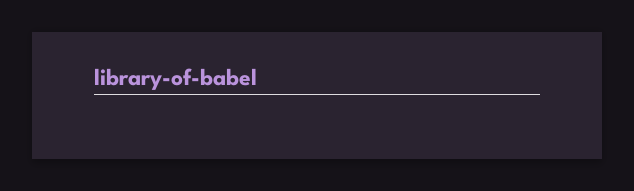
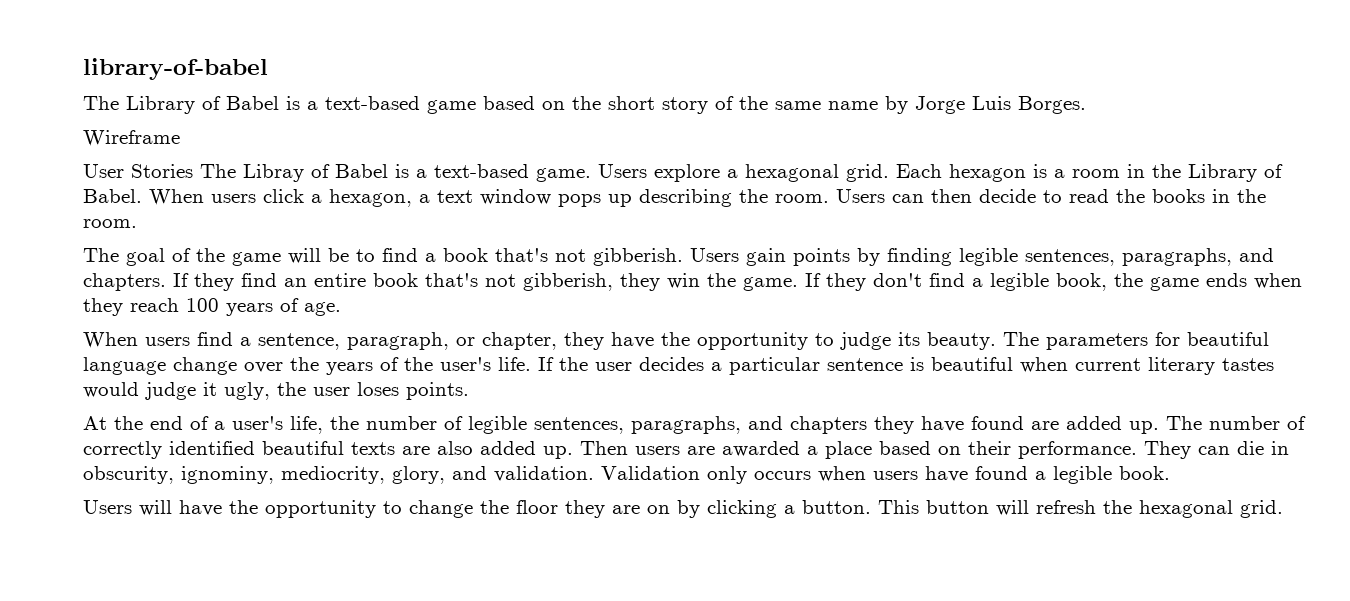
+ The Library of Babel is a text-based game based on the short story of the same name by Jorge Luis Borges.
+ Wireframe
+ User Stories The Libray of Babel is a text-based game. Users explore a hexagonal grid. Each hexagon is a room in the Library of Babel. When users click a hexagon, a text window pops up describing the room. Users can then decide to read the books in the room.
+ The goal of the game will be to find a book that's not gibberish. Users gain points by finding legible sentences, paragraphs, and chapters. If they find an entire book that's not gibberish, they win the game. If they don't find a legible book, the game ends when they reach 100 years of age.
+ When users find a sentence, paragraph, or chapter, they have the opportunity to judge its beauty. The parameters for beautiful language change over the years of the user's life. If the user decides a particular sentence is beautiful when current literary tastes would judge it ugly, the user loses points.
+ At the end of a user's life, the number of legible sentences, paragraphs, and chapters they have found are added up. The number of correctly identified beautiful texts are also added up. Then users are awarded a place based on their performance. They can die in obscurity, ignominy, mediocrity, glory, and validation. Validation only occurs when users have found a legible book.
+ Users will have the opportunity to change the floor they are on by clicking a button. This button will refresh the hexagonal grid.

